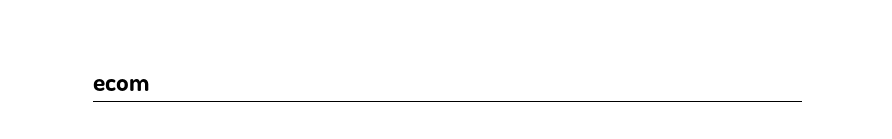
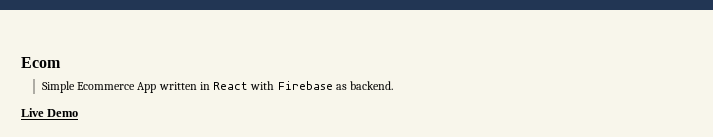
- ecom
+ Ecom
+ Simple Ecommerce App written in React with Firebase as backend.
+ Live Demo

